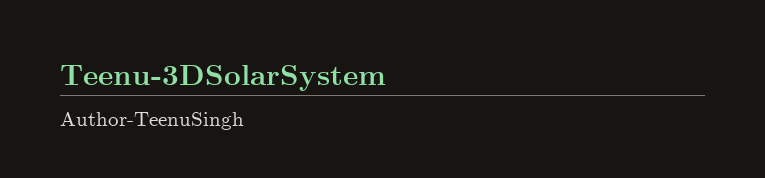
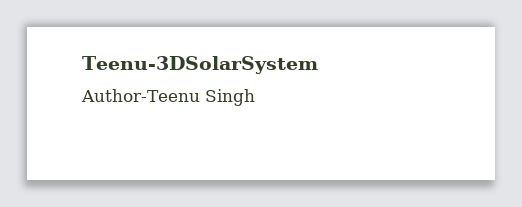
- Author-TeenuSingh
+ Author-Teenu Singh

